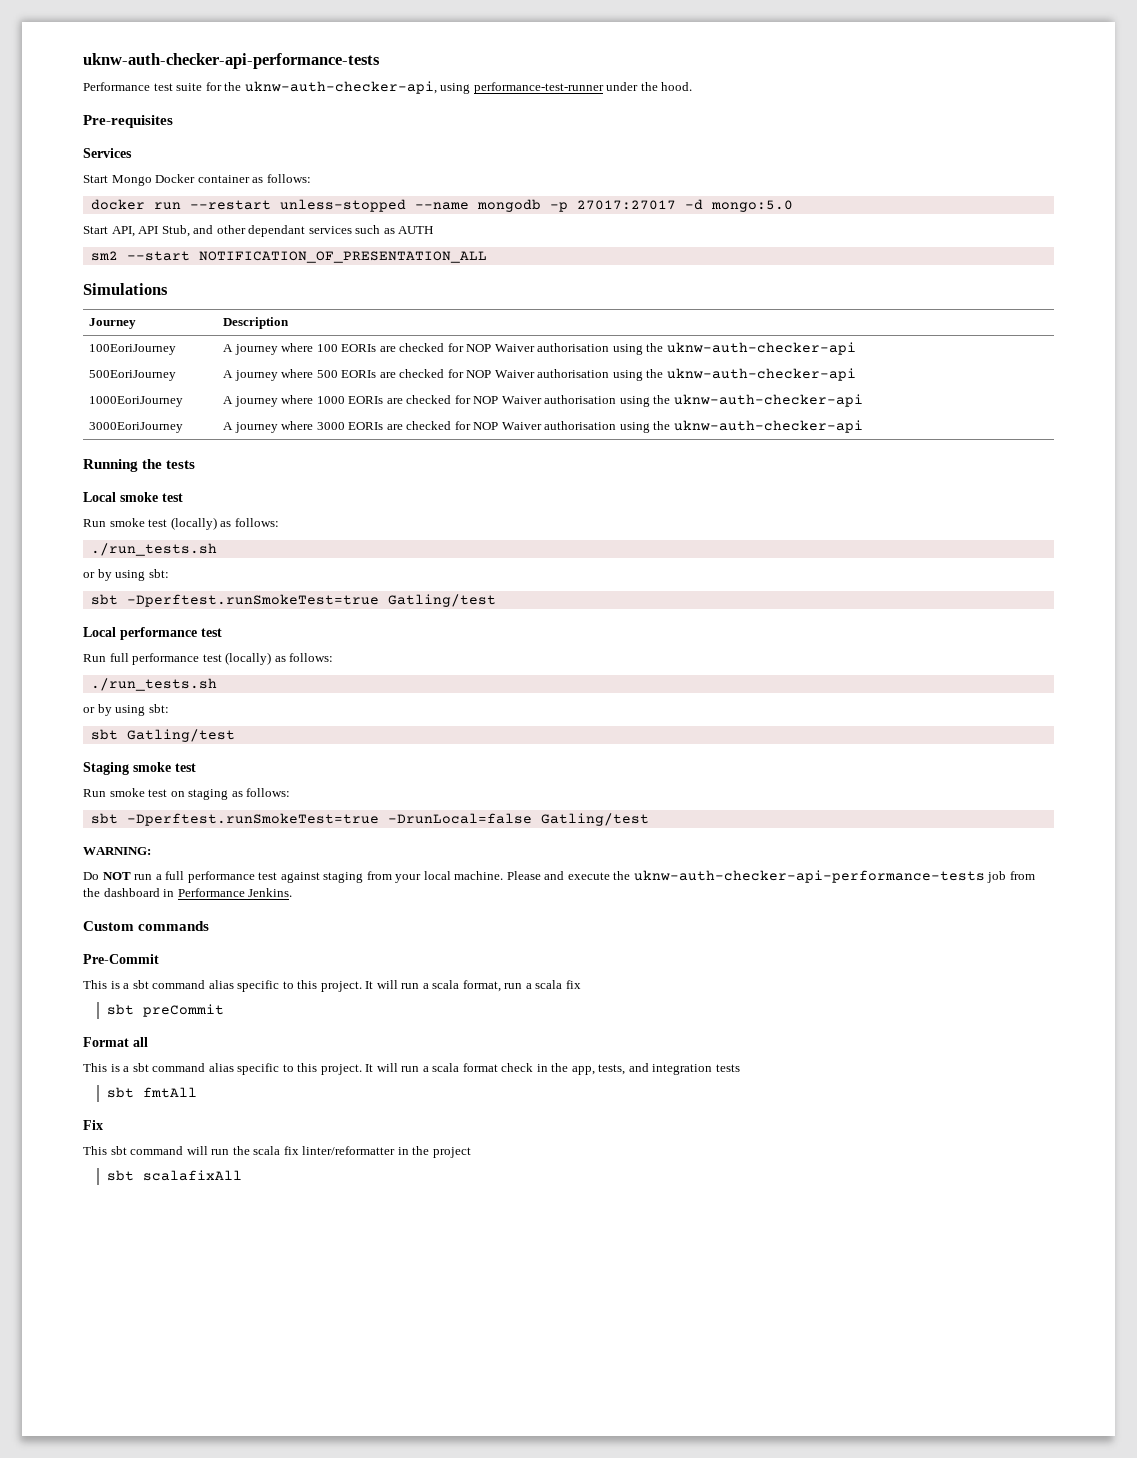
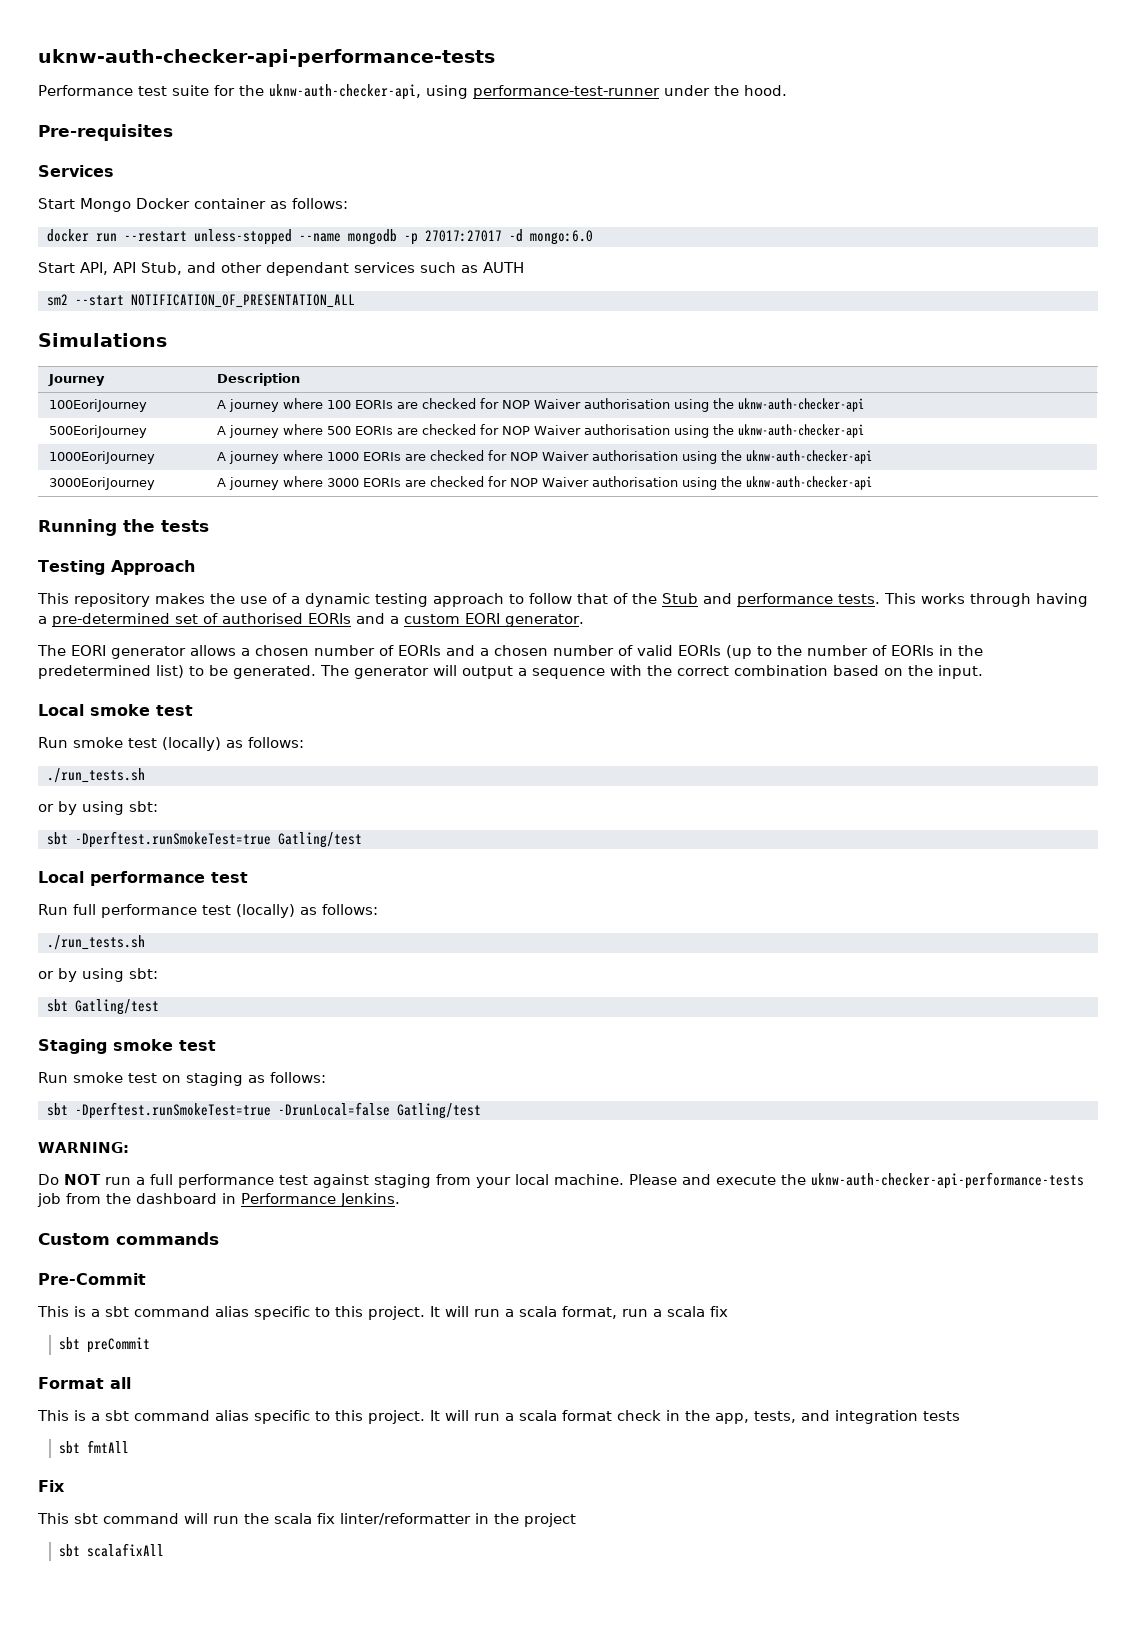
- docker run --restart unless-stopped --name mongodb -p 27017:27017 -d mongo:5.0
+ docker run --restart unless-stopped --name mongodb -p 27017:27017 -d mongo:6.0
+ Testing Approach
+ This repository makes the use of a dynamic testing approach to follow that of the Stub and performance tests. This works through having a pre-determined set of authorised EORIs and a custom EORI generator.
+ The EORI generator allows a chosen number of EORIs and a chosen number of valid EORIs (up to the number of EORIs in the predetermined list) to be generated. The generator will output a sequence with the correct combination based on the input.

